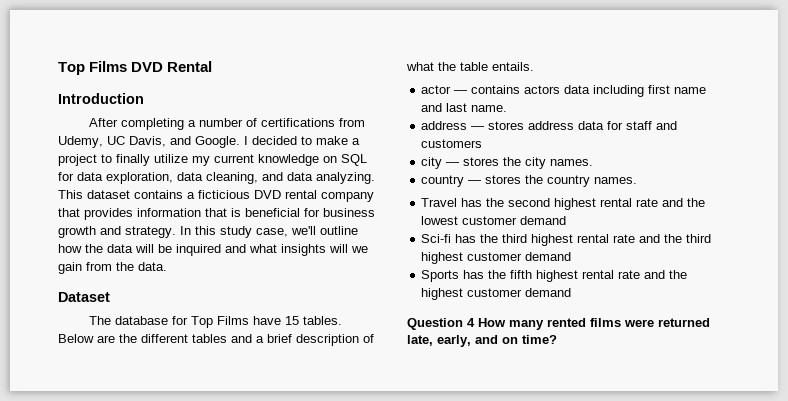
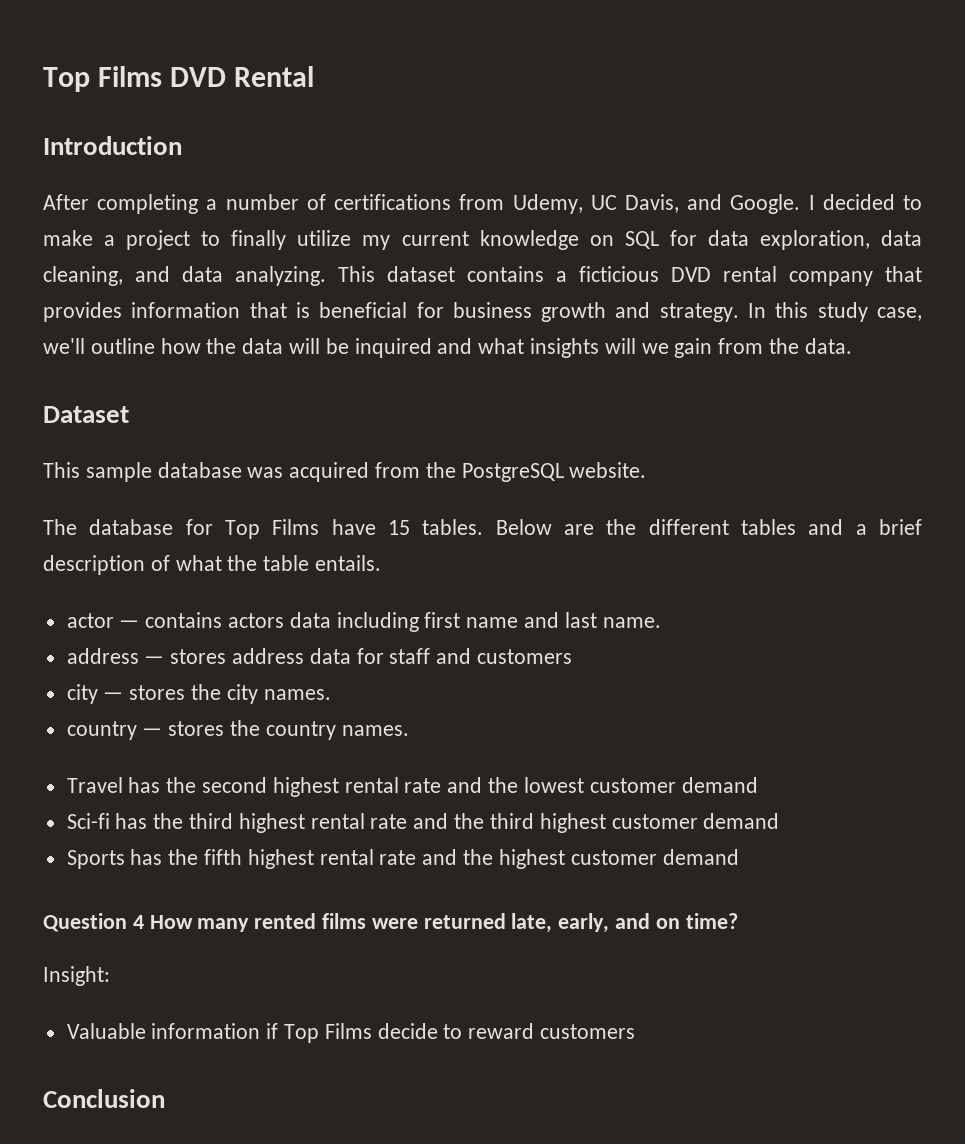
+ This sample database was acquired from the PostgreSQL website.
+ Insight:
+ Valuable information if Top Films decide to reward customers
+ Conclusion

